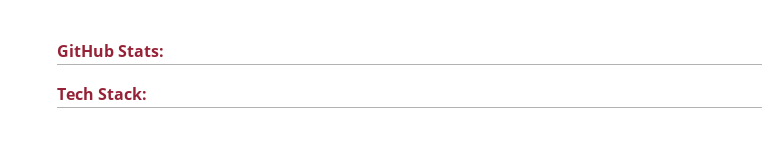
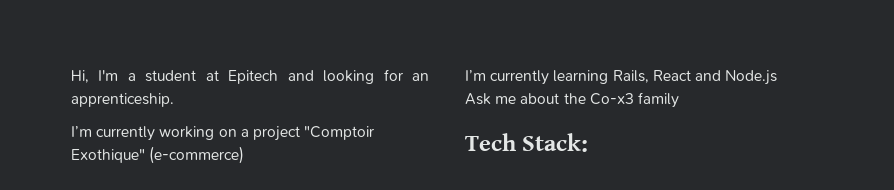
- GitHub Stats:
+ Hi, I'm a student at Epitech and looking for an apprenticeship.
+ I’m currently working on a project "Comptoir Exothique" (e-commerce)
+ I’m currently learning Rails, React and Node.js
+ Ask me about the Co-x3 family

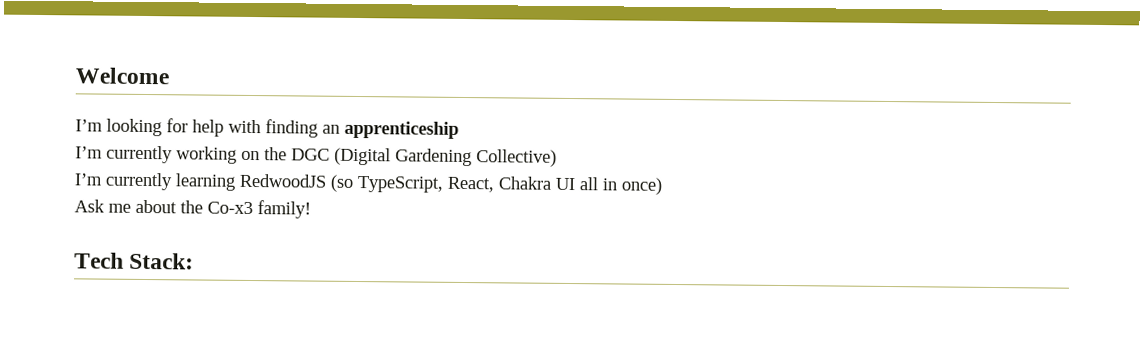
- Hi, I'm a student at Epitech and looking for an apprenticeship.
- I’m currently working on a project "Comptoir Exothique" (e-commerce)
- I’m currently learning Rails, React and Node.js
+ Welcome
+ I’m looking for help with finding an apprenticeship
+ I’m currently working on the DGC (Digital Gardening Collective)
+ I’m currently learning RedwoodJS (so TypeScript, React, Chakra UI all in once)
- Ask me about the Co-x3 family
+ Ask me about the Co-x3 family!

